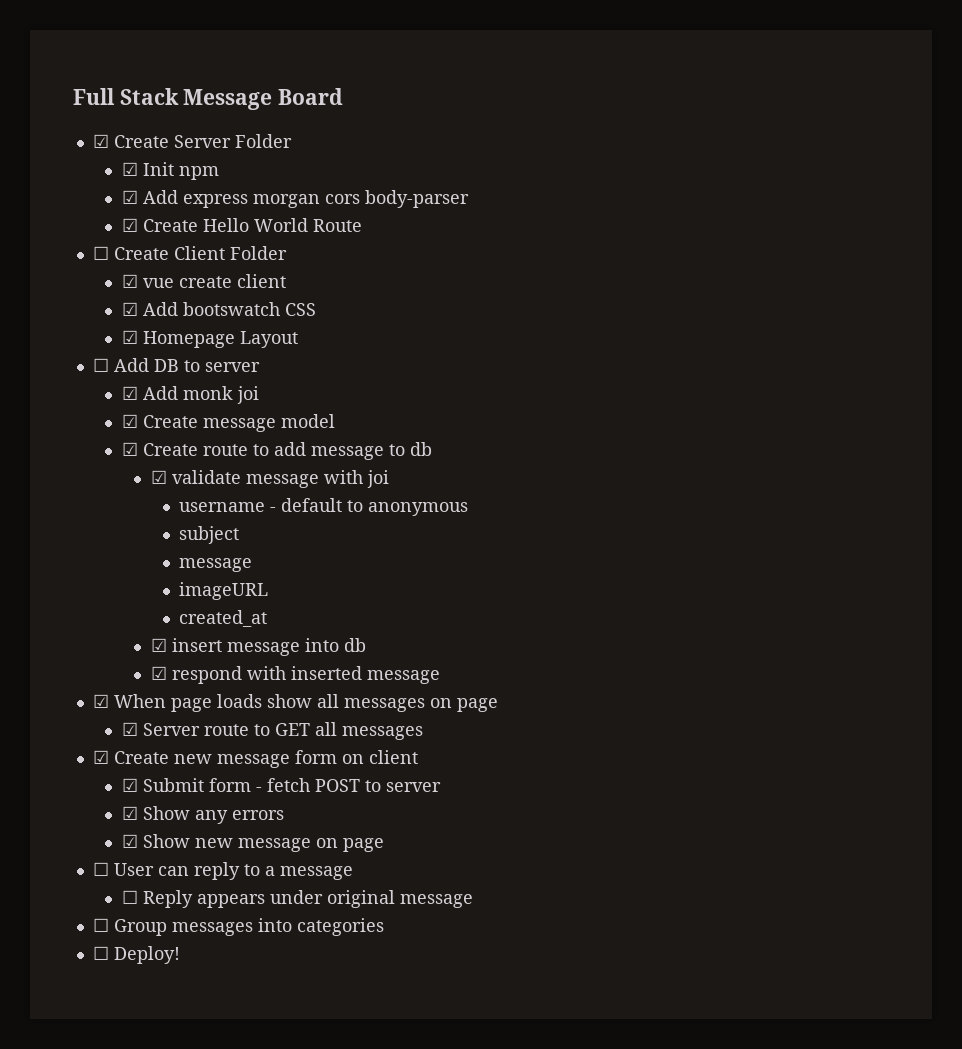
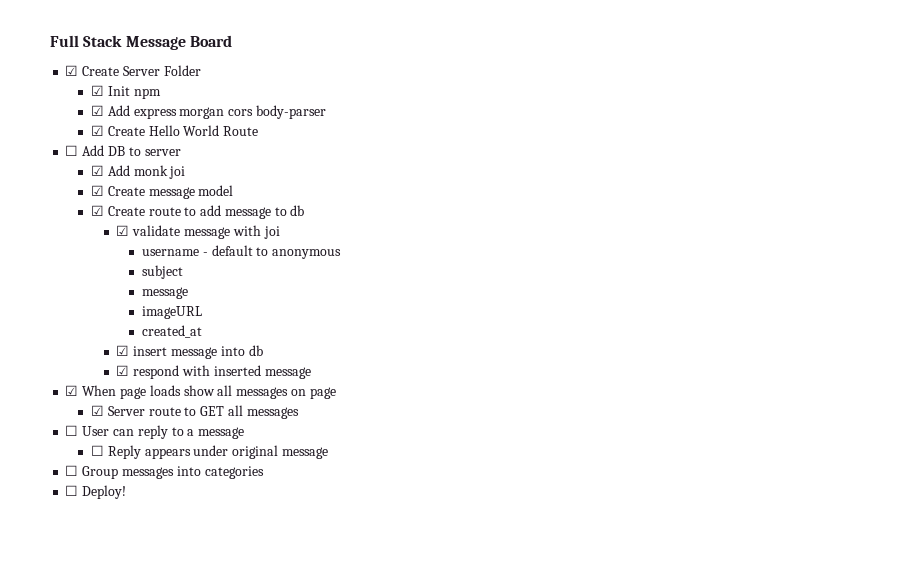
- ☐ Create Client Folder
- ☑ vue create client
- ☑ Add bootswatch CSS
- ☑ Homepage Layout
- ☑ Create new message form on client
- ☑ Submit form - fetch POST to server
- ☑ Show any errors
- ☑ Show new message on page

